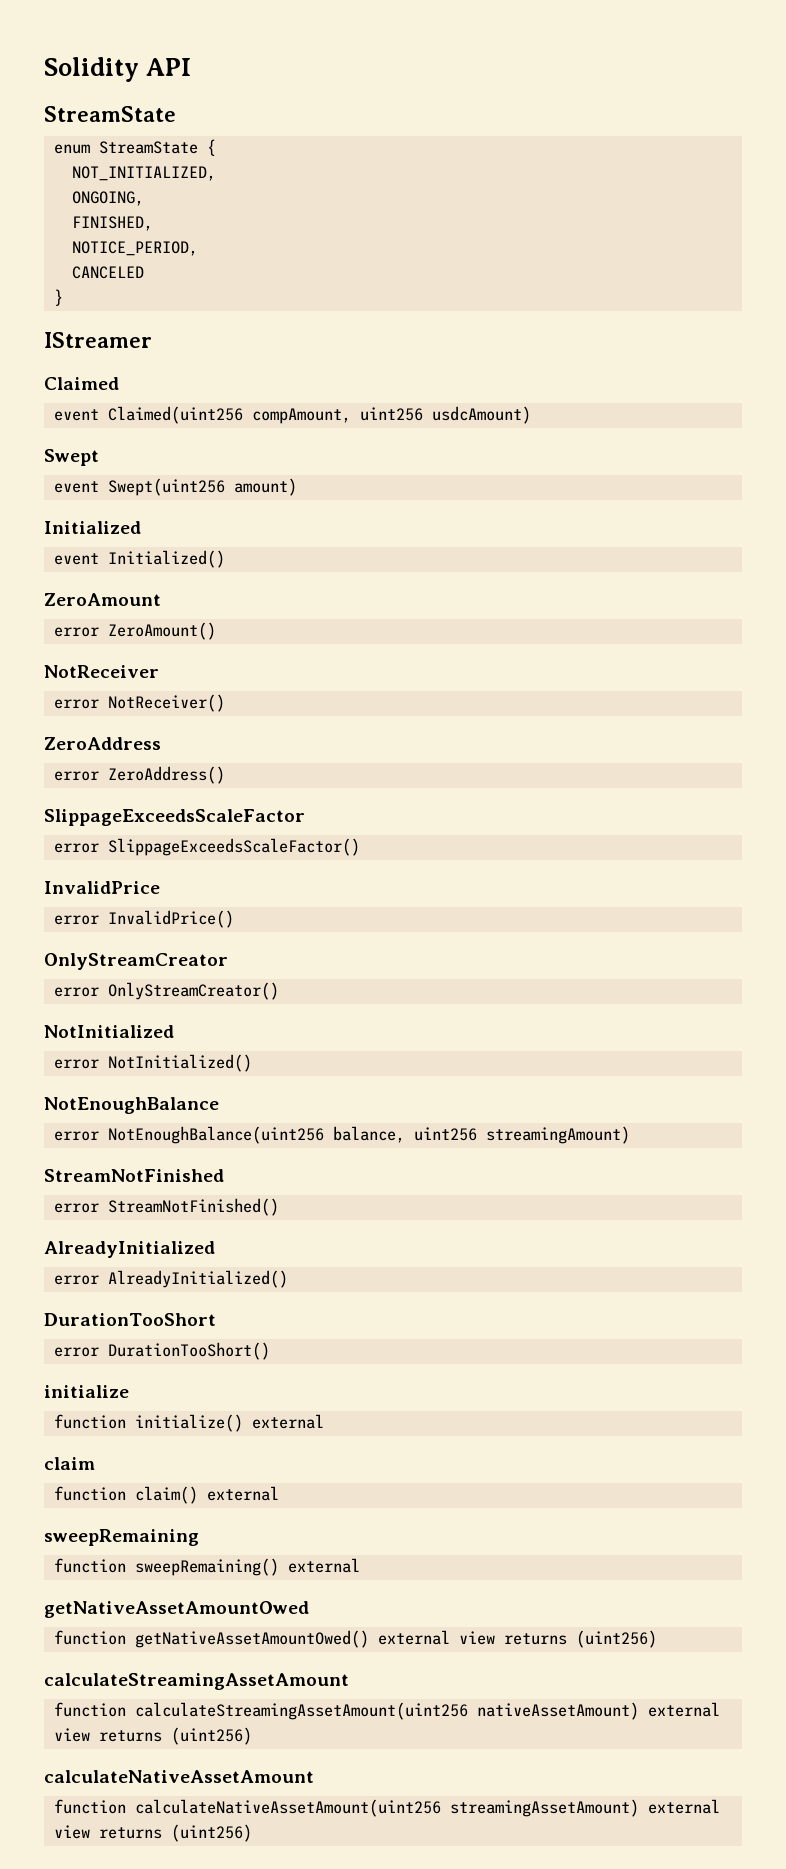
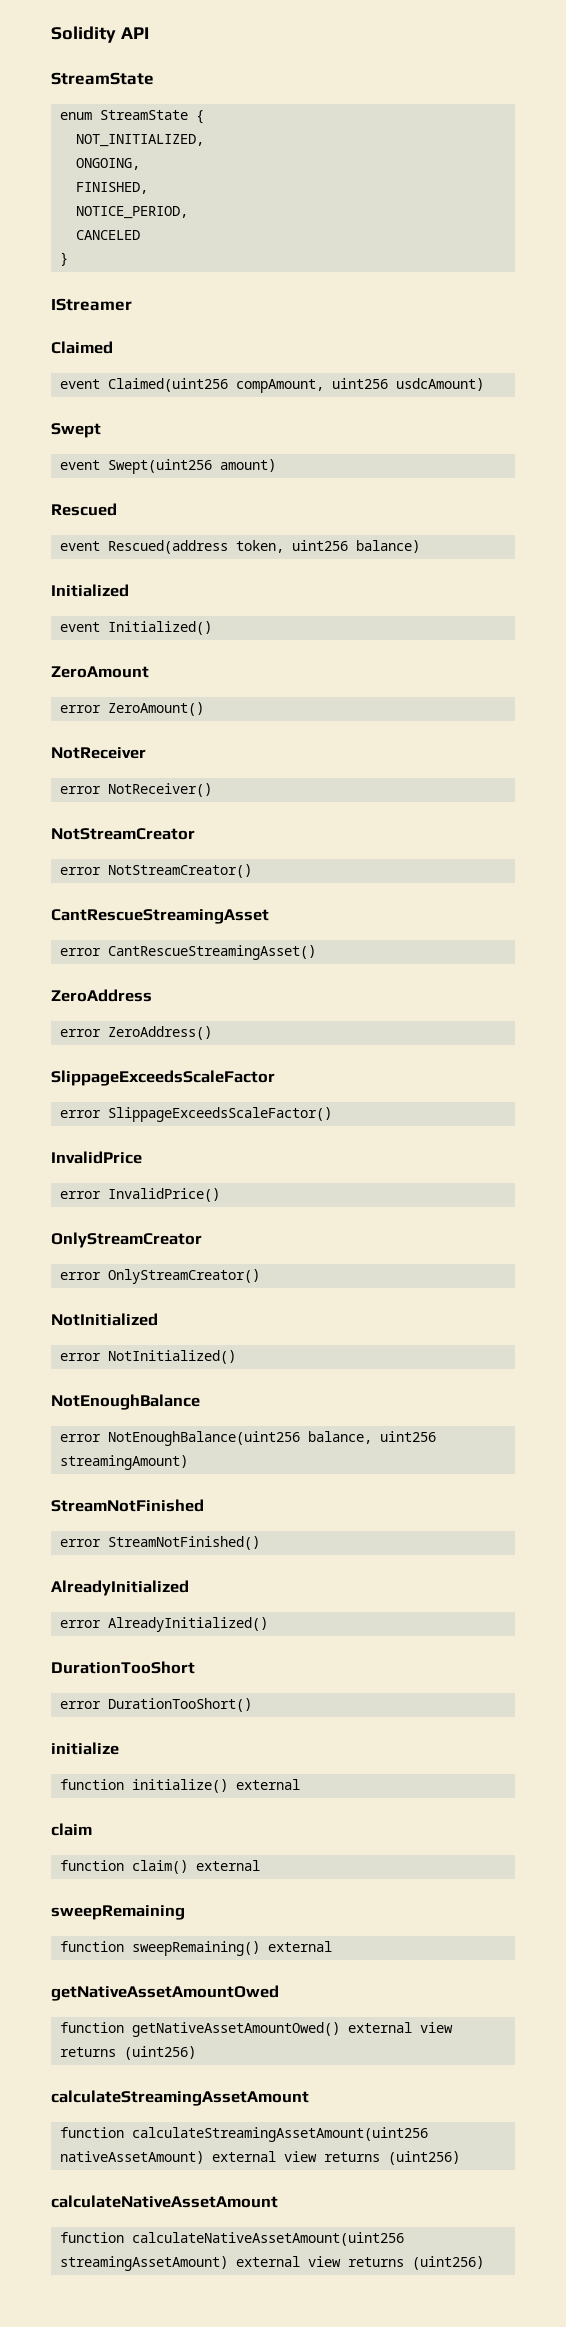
+ Rescued
+ event Rescued(address token, uint256 balance)
+ NotStreamCreator
+ error NotStreamCreator()
+ CantRescueStreamingAsset
+ error CantRescueStreamingAsset()

